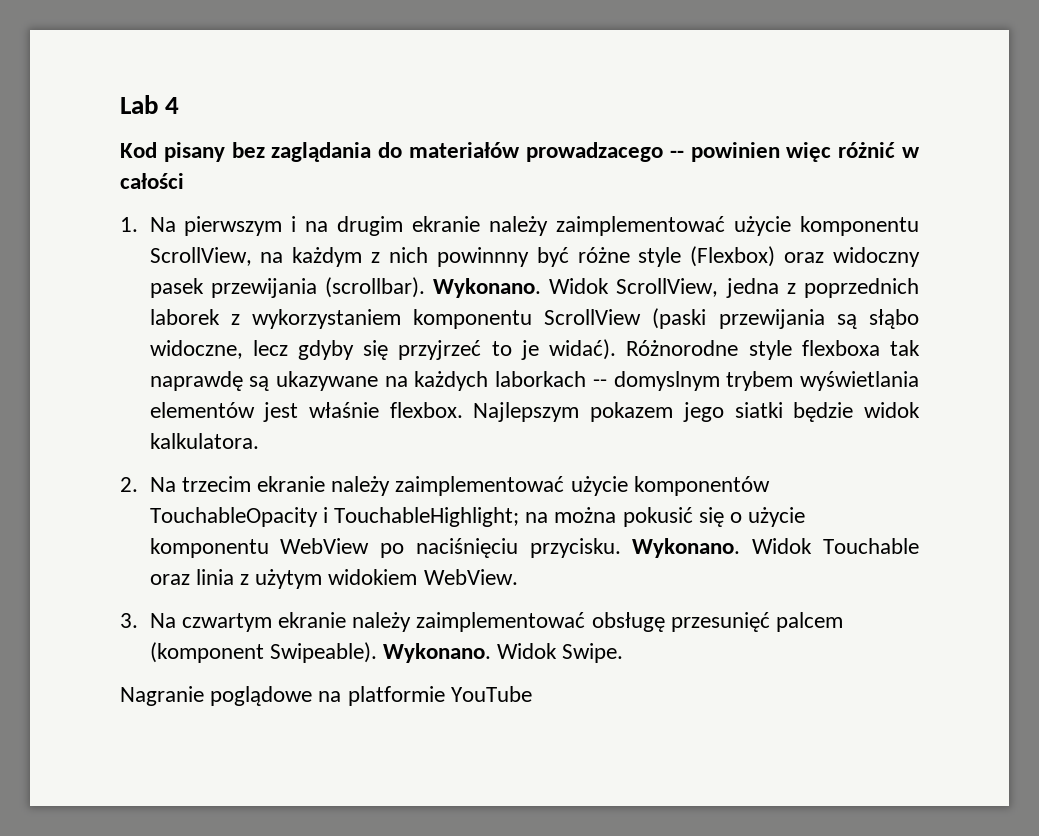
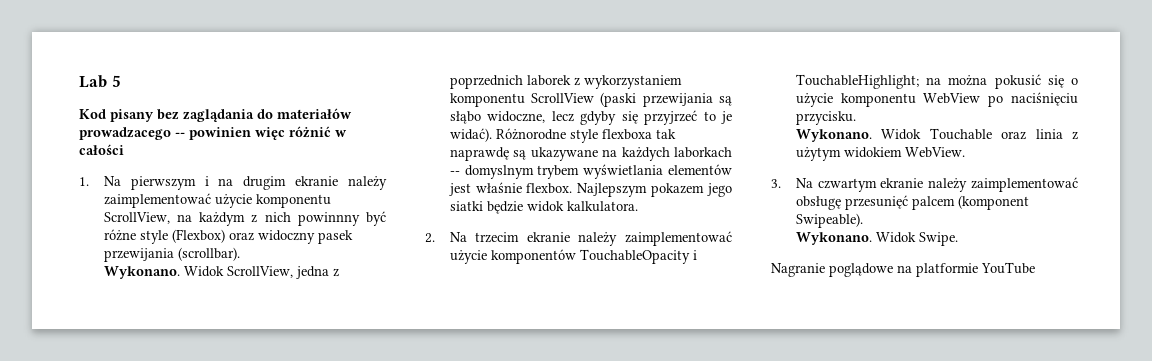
- Lab 4
+ Lab 5
- 1. Na pierwszym i na drugim ekranie należy zaimplementować użycie komponentu ScrollView, na każdym z nich powinnny być różne style (Flexbox) oraz widoczny pasek przewijania (scrollbar). Wykonano.
+ 1. Na pierwszym i na drugim ekranie należy zaimplementować użycie komponentu ScrollView, na każdym z nich powinnny być różne style (Flexbox) oraz widoczny pasek przewijania (scrollbar).
+ Wykonano.
- 2. Na trzecim ekranie należy zaimplementować użycie komponentów TouchableOpacity i TouchableHighlight; na można pokusić się o użycie komponentu WebView po naciśnięciu przycisku. Wykonano.
+ 2. Na trzecim ekranie należy zaimplementować użycie komponentów TouchableOpacity i TouchableHighlight; na można pokusić się o użycie komponentu WebView po naciśnięciu przycisku.
+ Wykonano.
- 3. Na czwartym ekranie należy zaimplementować obsługę przesunięć palcem (komponent Swipeable). Wykonano.
+ 3. Na czwartym ekranie należy zaimplementować obsługę przesunięć palcem (komponent Swipeable).
+ Wykonano.

